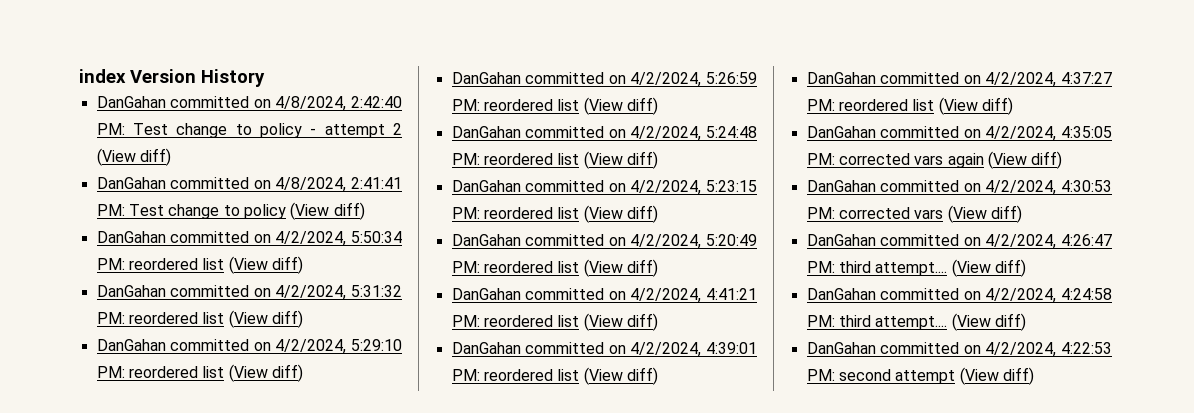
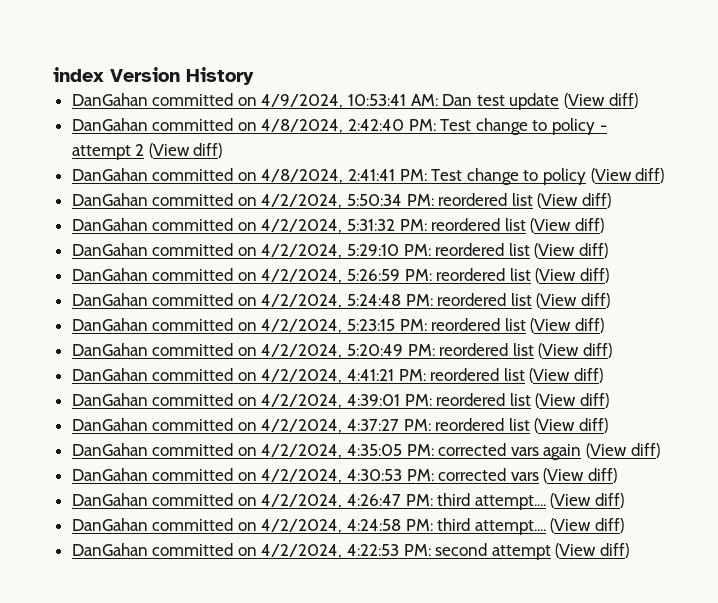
+ DanGahan committed on 4/9/2024, 10:53:41 AM: Dan test update (View diff)

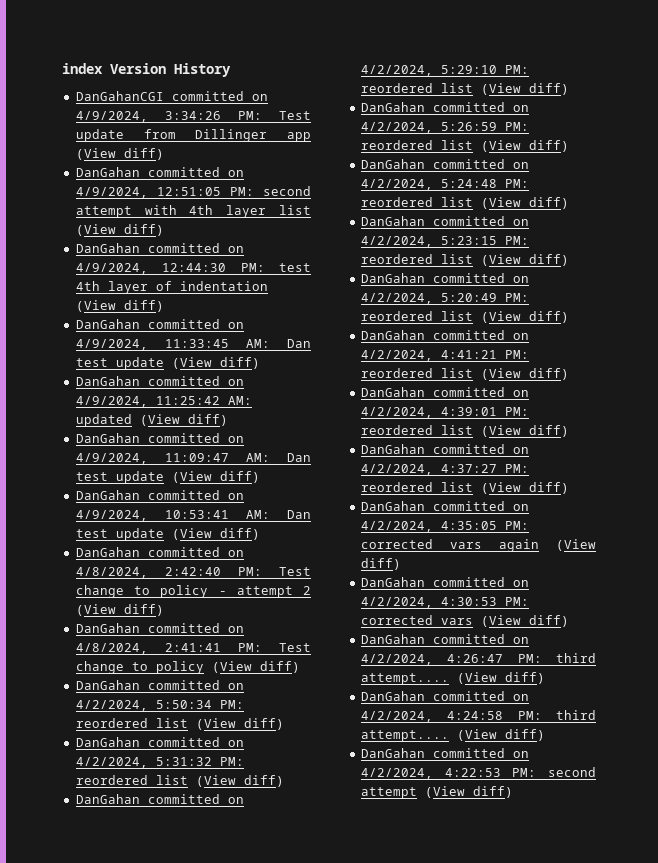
+ DanGahanCGI committed on 4/9/2024, 3:34:26 PM: Test update from Dillinger app (View diff)
+ DanGahan committed on 4/9/2024, 12:51:05 PM: second attempt with 4th layer list (View diff)
+ DanGahan committed on 4/9/2024, 12:44:30 PM: test 4th layer of indentation (View diff)
+ DanGahan committed on 4/9/2024, 11:33:45 AM: Dan test update (View diff)
+ DanGahan committed on 4/9/2024, 11:25:42 AM: updated (View diff)
+ DanGahan committed on 4/9/2024, 11:09:47 AM: Dan test update (View diff)

